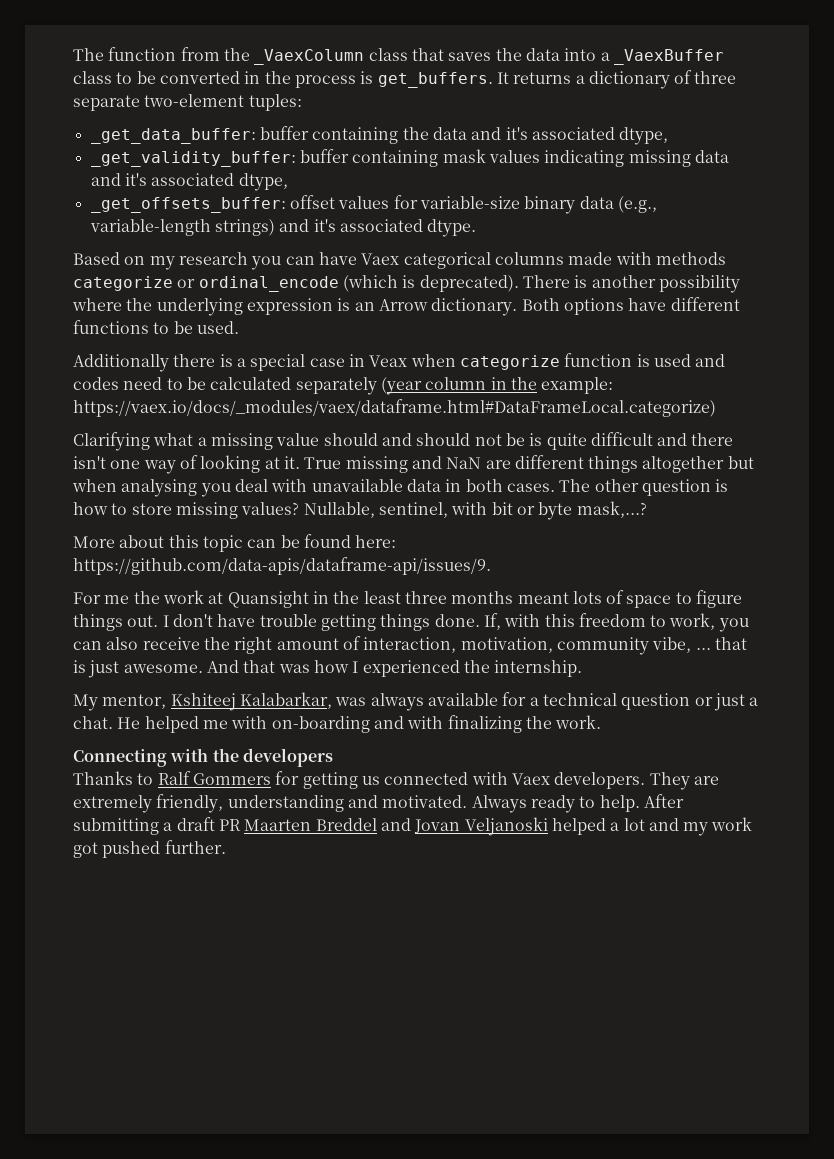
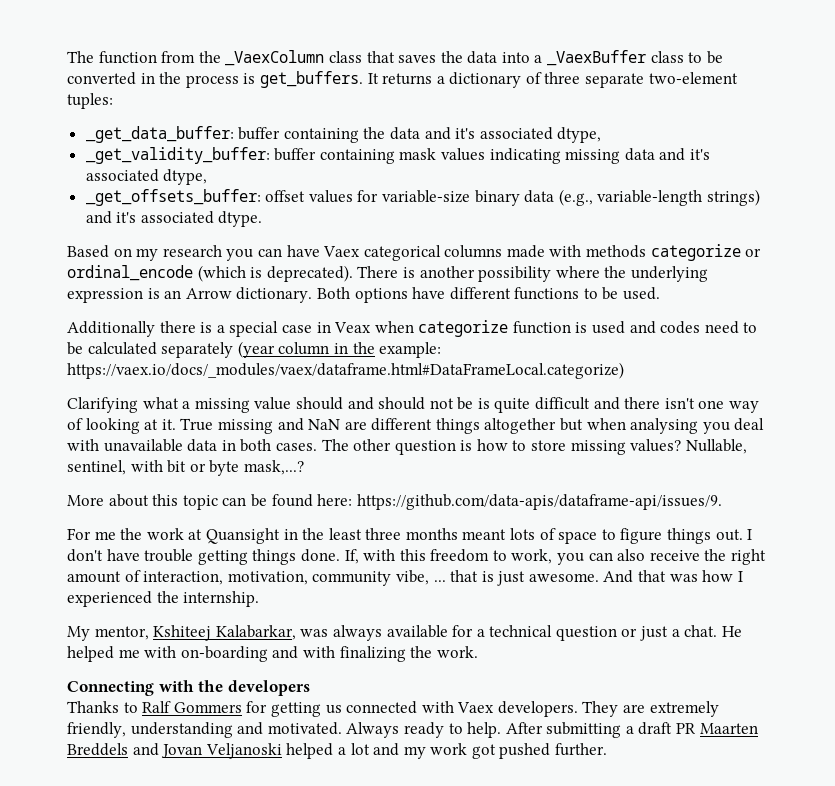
- After submitting a draft PR Maarten Breddel and Jovan Veljanoski helped a lot and my work got pushed further.
+ After submitting a draft PR Maarten Breddels and Jovan Veljanoski helped a lot and my work got pushed further.

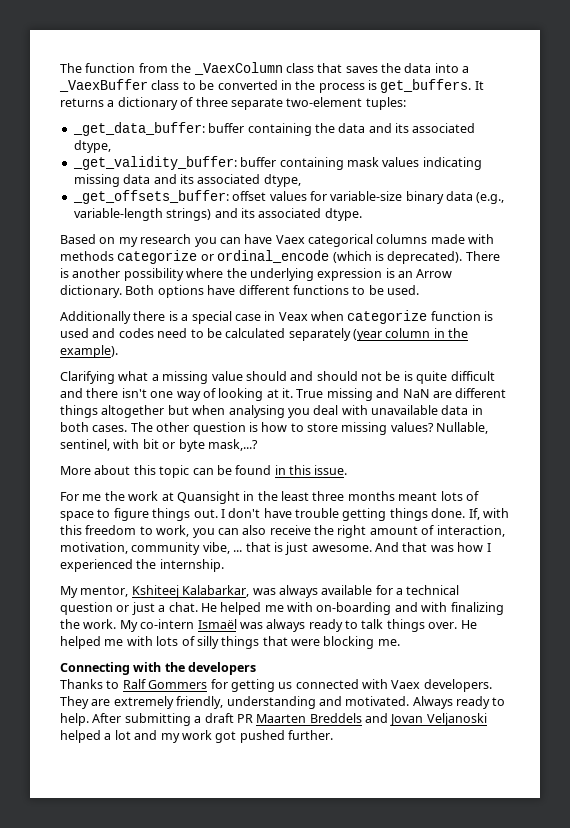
- _get_data_buffer: buffer containing the data and it's associated dtype,
+ _get_data_buffer: buffer containing the data and its associated dtype,
- _get_validity_buffer: buffer containing mask values indicating missing data and it's associated dtype,
+ _get_validity_buffer: buffer containing mask values indicating missing data and its associated dtype,
- _get_offsets_buffer: offset values for variable-size binary data (e.g., variable-length strings) and it's associated dtype.
+ _get_offsets_buffer: offset values for variable-size binary data (e.g., variable-length strings) and its associated dtype.
- Additionally there is a special case in Veax when categorize function is used and codes need to be calculated separately (year column in the example: https://vaex.io/docs/_modules/vaex/dataframe.html#DataFrameLocal.categorize)
+ Additionally there is a special case in Veax when categorize function is used and codes need to be calculated separately (year column in the example).
- More about this topic can be found here: https://github.com/data-apis/dataframe-api/issues/9.
+ More about this topic can be found in this issue.
+ My co-intern Ismaël was always ready to talk things over. He helped me with lots of silly things that were blocking me.

